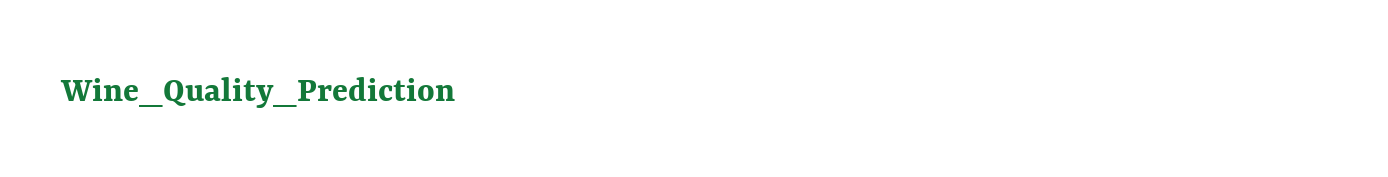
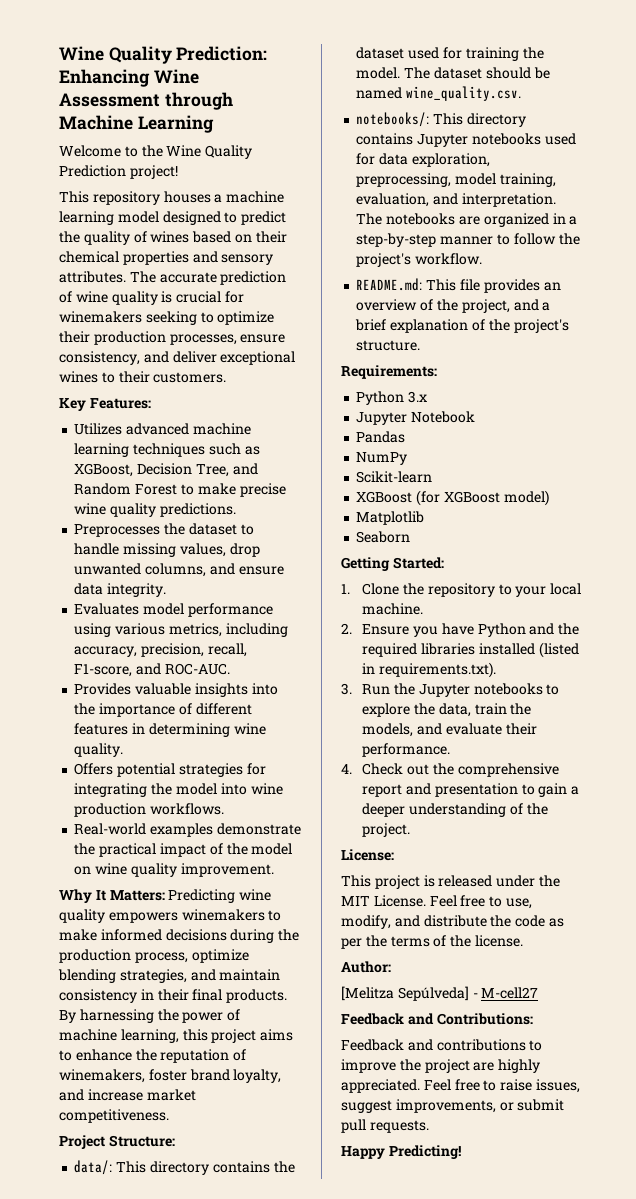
- Wine_Quality_Prediction
+ Wine Quality Prediction: Enhancing Wine Assessment through Machine Learning
+ Welcome to the Wine Quality Prediction project!
+ This repository houses a machine learning model designed to predict the quality of wines based on their chemical properties and sensory attributes. The accurate prediction of wine quality is crucial for winemakers seeking to optimize their production processes, ensure consistency, and deliver exceptional wines to their customers.
+ Key Features:
+ Utilizes advanced machine learning techniques such as XGBoost, Decision Tree, and Random Forest to make precise wine quality predictions.
+ Preprocesses the dataset to handle missing values, drop unwanted columns, and ensure data integrity.
+ Evaluates model performance using various metrics, including accuracy, precision, recall, F1-score, and ROC-AUC.
+ Provides valuable insights into the importance of different features in determining wine quality.
+ Offers potential strategies for integrating the model into wine production workflows.
+ Real-world examples demonstrate the practical impact of the model on wine quality improvement.
+ Why It Matters: Predicting wine quality empowers winemakers to make informed decisions during the production process, optimize blending strategies, and maintain consistency in their final products. By harnessing the power of machine learning, this project aims to enhance the reputation of winemakers, foster brand loyalty, and increase market competitiveness.
+ Project Structure:
+ data/: This directory contains the dataset used for training the model. The dataset should be named wine_quality.csv.
+ notebooks/: This directory contains Jupyter notebooks used for data exploration, preprocessing, model training, evaluation, and interpretation. The notebooks are organized in a step-by-step manner to follow the project's workflow.
+ README.md: This file provides an overview of the project, and a brief explanation of the project's structure.
+ Requirements:
+ Python 3.x
+ Jupyter Notebook
+ Pandas
+ NumPy
+ Scikit-learn
+ XGBoost (for XGBoost model)
+ Matplotlib
+ Seaborn
+ Getting Started:
+ 1. Clone the repository to your local machine.
+ 2. Ensure you have Python and the required libraries installed (listed in requirements.txt).
+ 3. Run the Jupyter notebooks to explore the data, train the models, and evaluate their performance.
+ 4. Check out the comprehensive report and presentation to gain a deeper understanding of the project.
+ License:
+ This project is released under the MIT License. Feel free to use, modify, and distribute the code as per the terms of the license.
+ Author:
+ [Melitza Sepúlveda] - M-cell27
+ Feedback and Contributions:
+ Feedback and contributions to improve the project are highly appreciated. Feel free to raise issues, suggest improvements, or submit pull requests.
+ Happy Predicting!

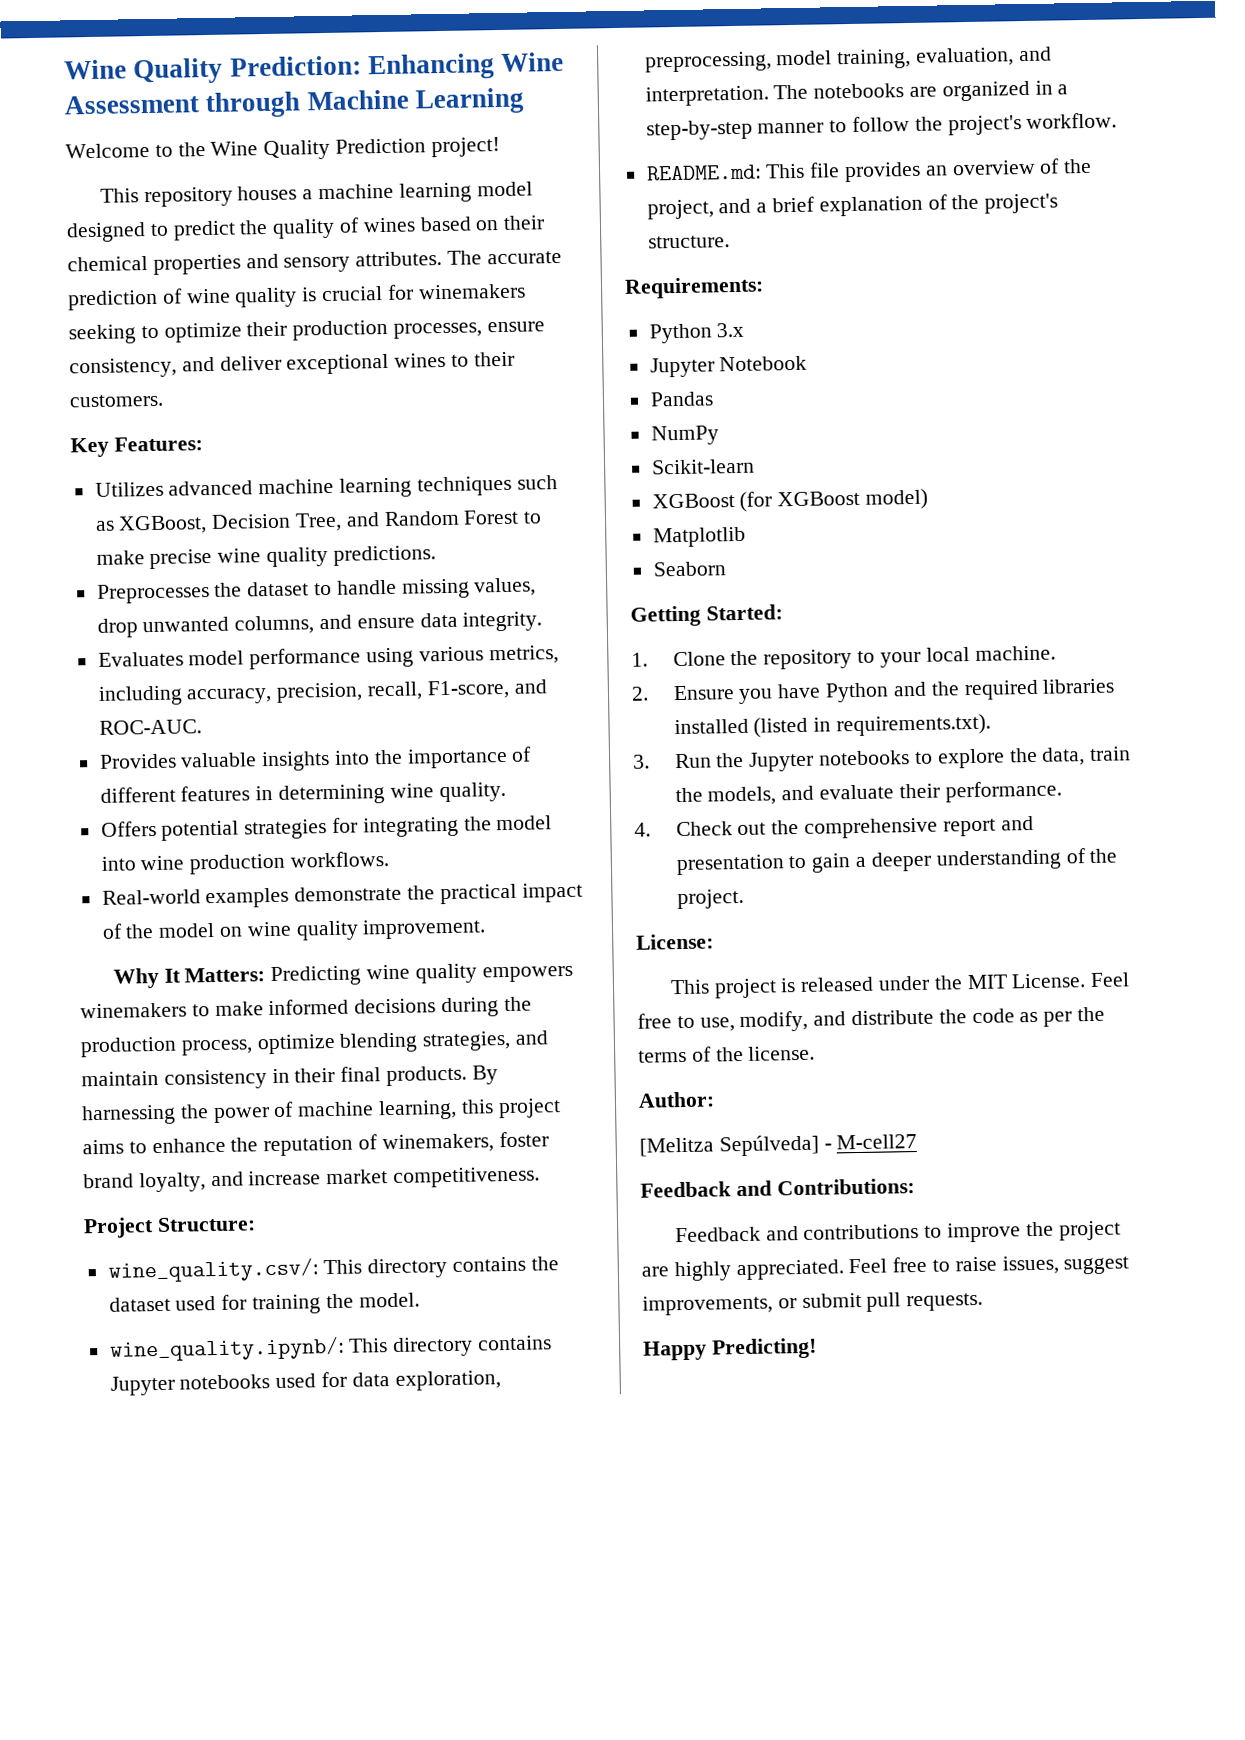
- data/: This directory contains the dataset used for training the model. The dataset should be named wine_quality.csv.
- notebooks/: This directory contains Jupyter notebooks used for data exploration, preprocessing, model training, evaluation, and interpretation.
+ wine_quality.csv/: This directory contains the dataset used for training the model.
+ wine_quality.ipynb/: This directory contains Jupyter notebooks used for data exploration, preprocessing, model training, evaluation, and interpretation.

